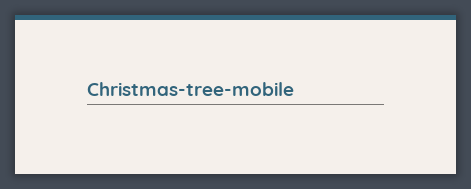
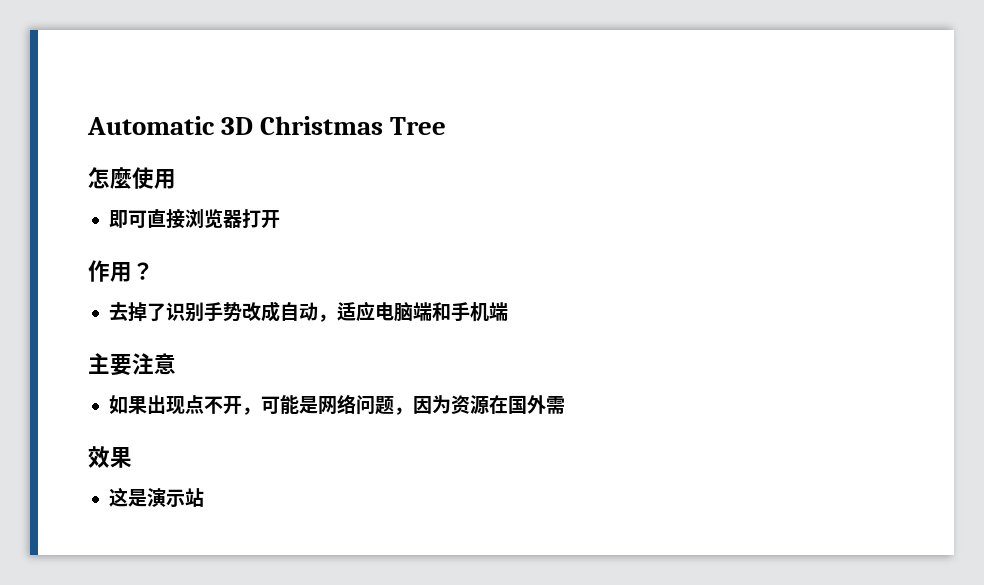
- Christmas-tree-mobile
+ Automatic 3D Christmas Tree
+ 怎麼使用
+ 即可直接浏览器打开
+ 作用？
+ 去掉了识别手势改成自动，适应电脑端和手机端
+ 主要注意
+ 如果出现点不开，可能是网络问题，因为资源在国外需
+ 效果
+ 这是演示站

